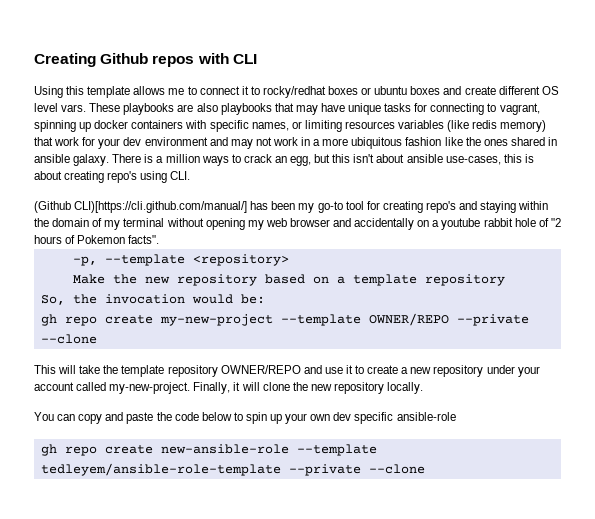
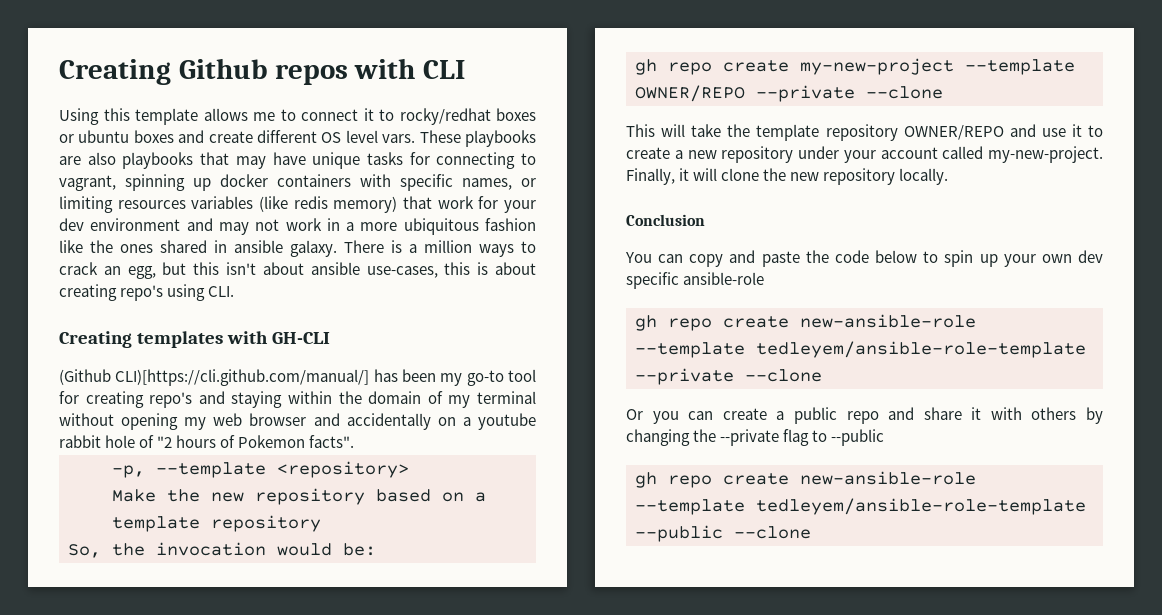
+ Creating templates with GH-CLI
+ Conclusion
+ Or you can create a public repo and share it with others by changing the --private flag to --public
+ gh repo create new-ansible-role --template tedleyem/ansible-role-template --public --clone

